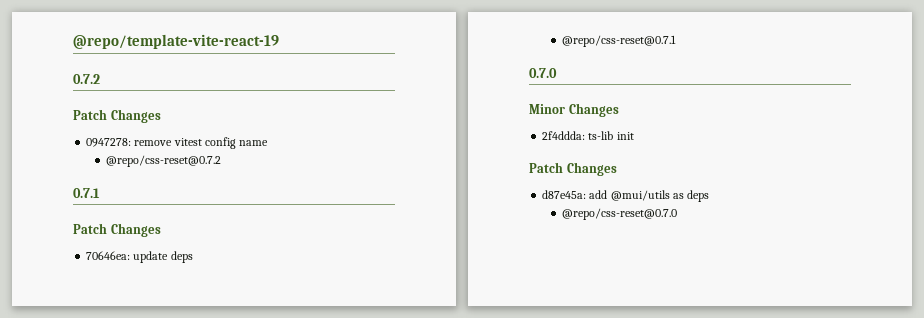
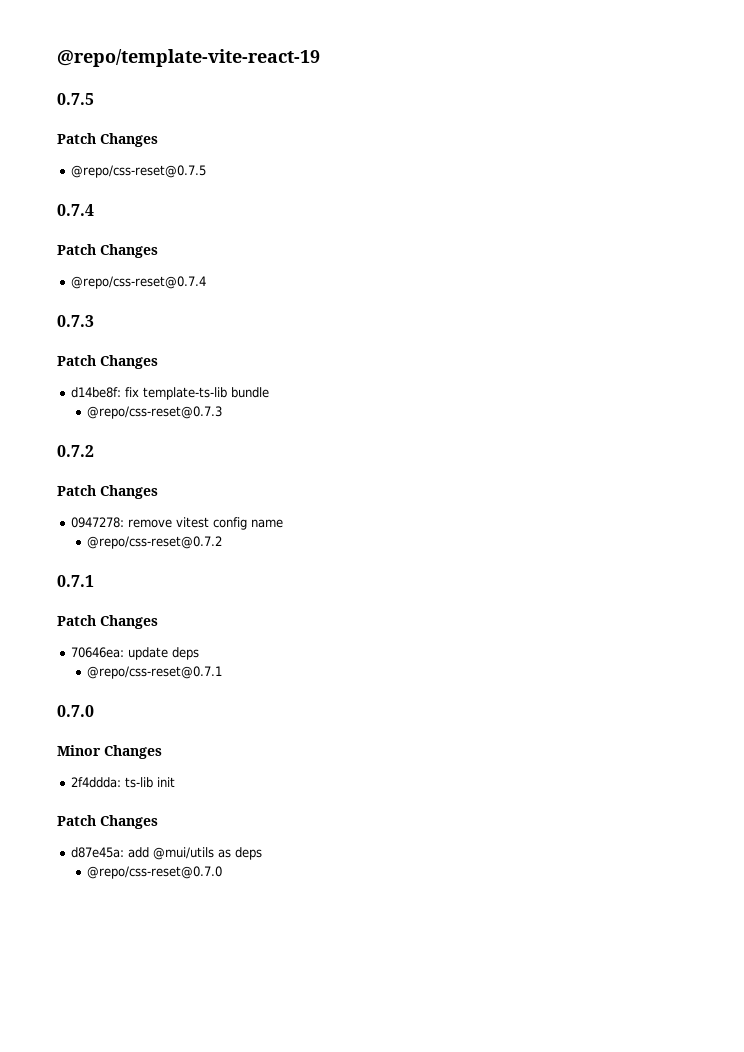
+ 0.7.5
+ Patch Changes
+ @repo/css-reset@0.7.5
+ 0.7.4
+ Patch Changes
+ @repo/css-reset@0.7.4
+ 0.7.3
+ Patch Changes
+ d14be8f: fix template-ts-lib bundle
+ @repo/css-reset@0.7.3

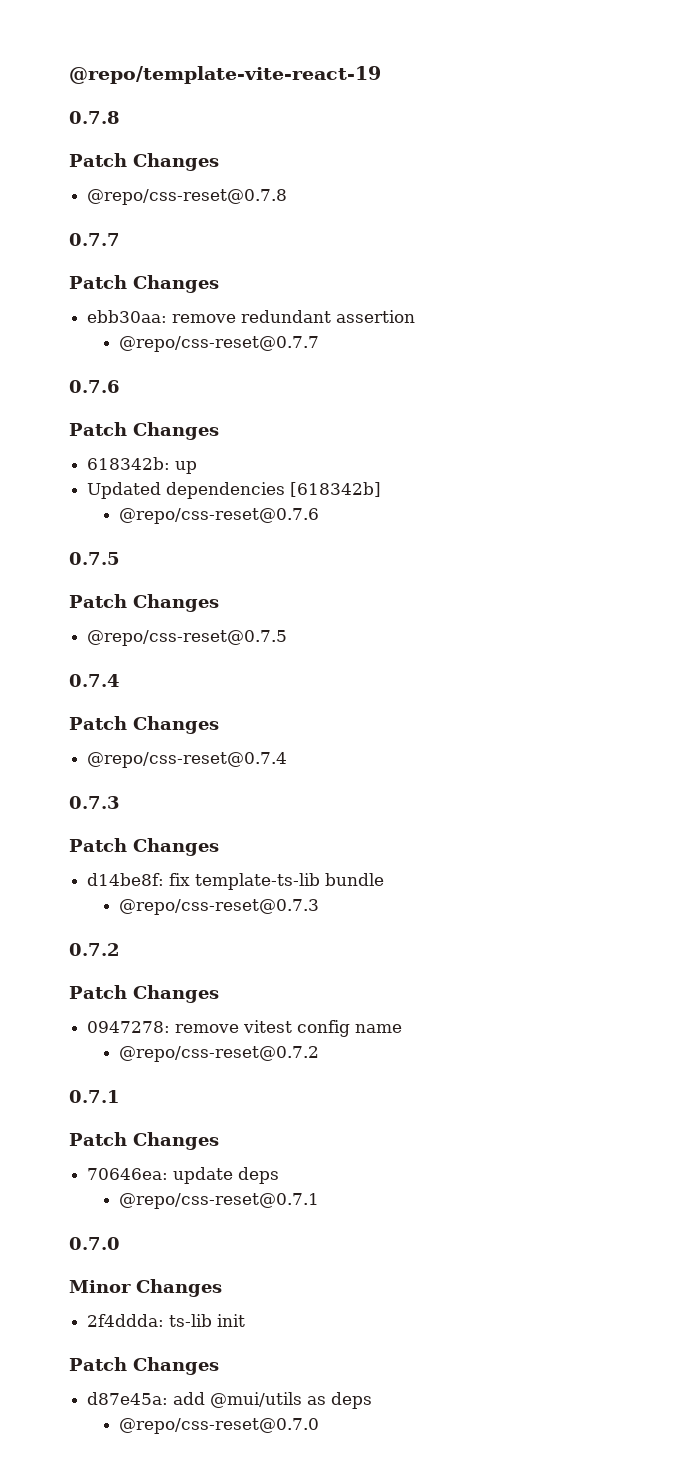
+ 0.7.8
+ Patch Changes
+ @repo/css-reset@0.7.8
+ 0.7.7
+ Patch Changes
+ ebb30aa: remove redundant assertion
+ @repo/css-reset@0.7.7
+ 0.7.6
+ Patch Changes
+ 618342b: up
+ Updated dependencies [618342b]
+ @repo/css-reset@0.7.6

